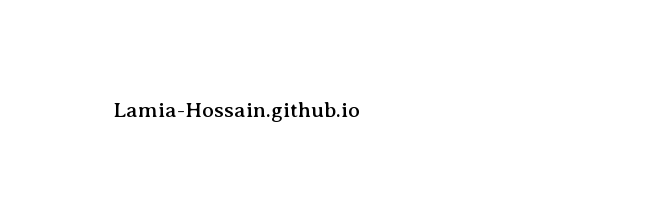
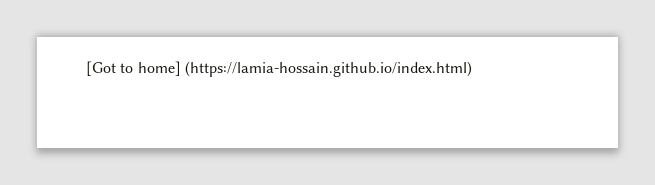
- Lamia-Hossain.github.io
+ [Got to home] (https://lamia-hossain.github.io/index.html)

